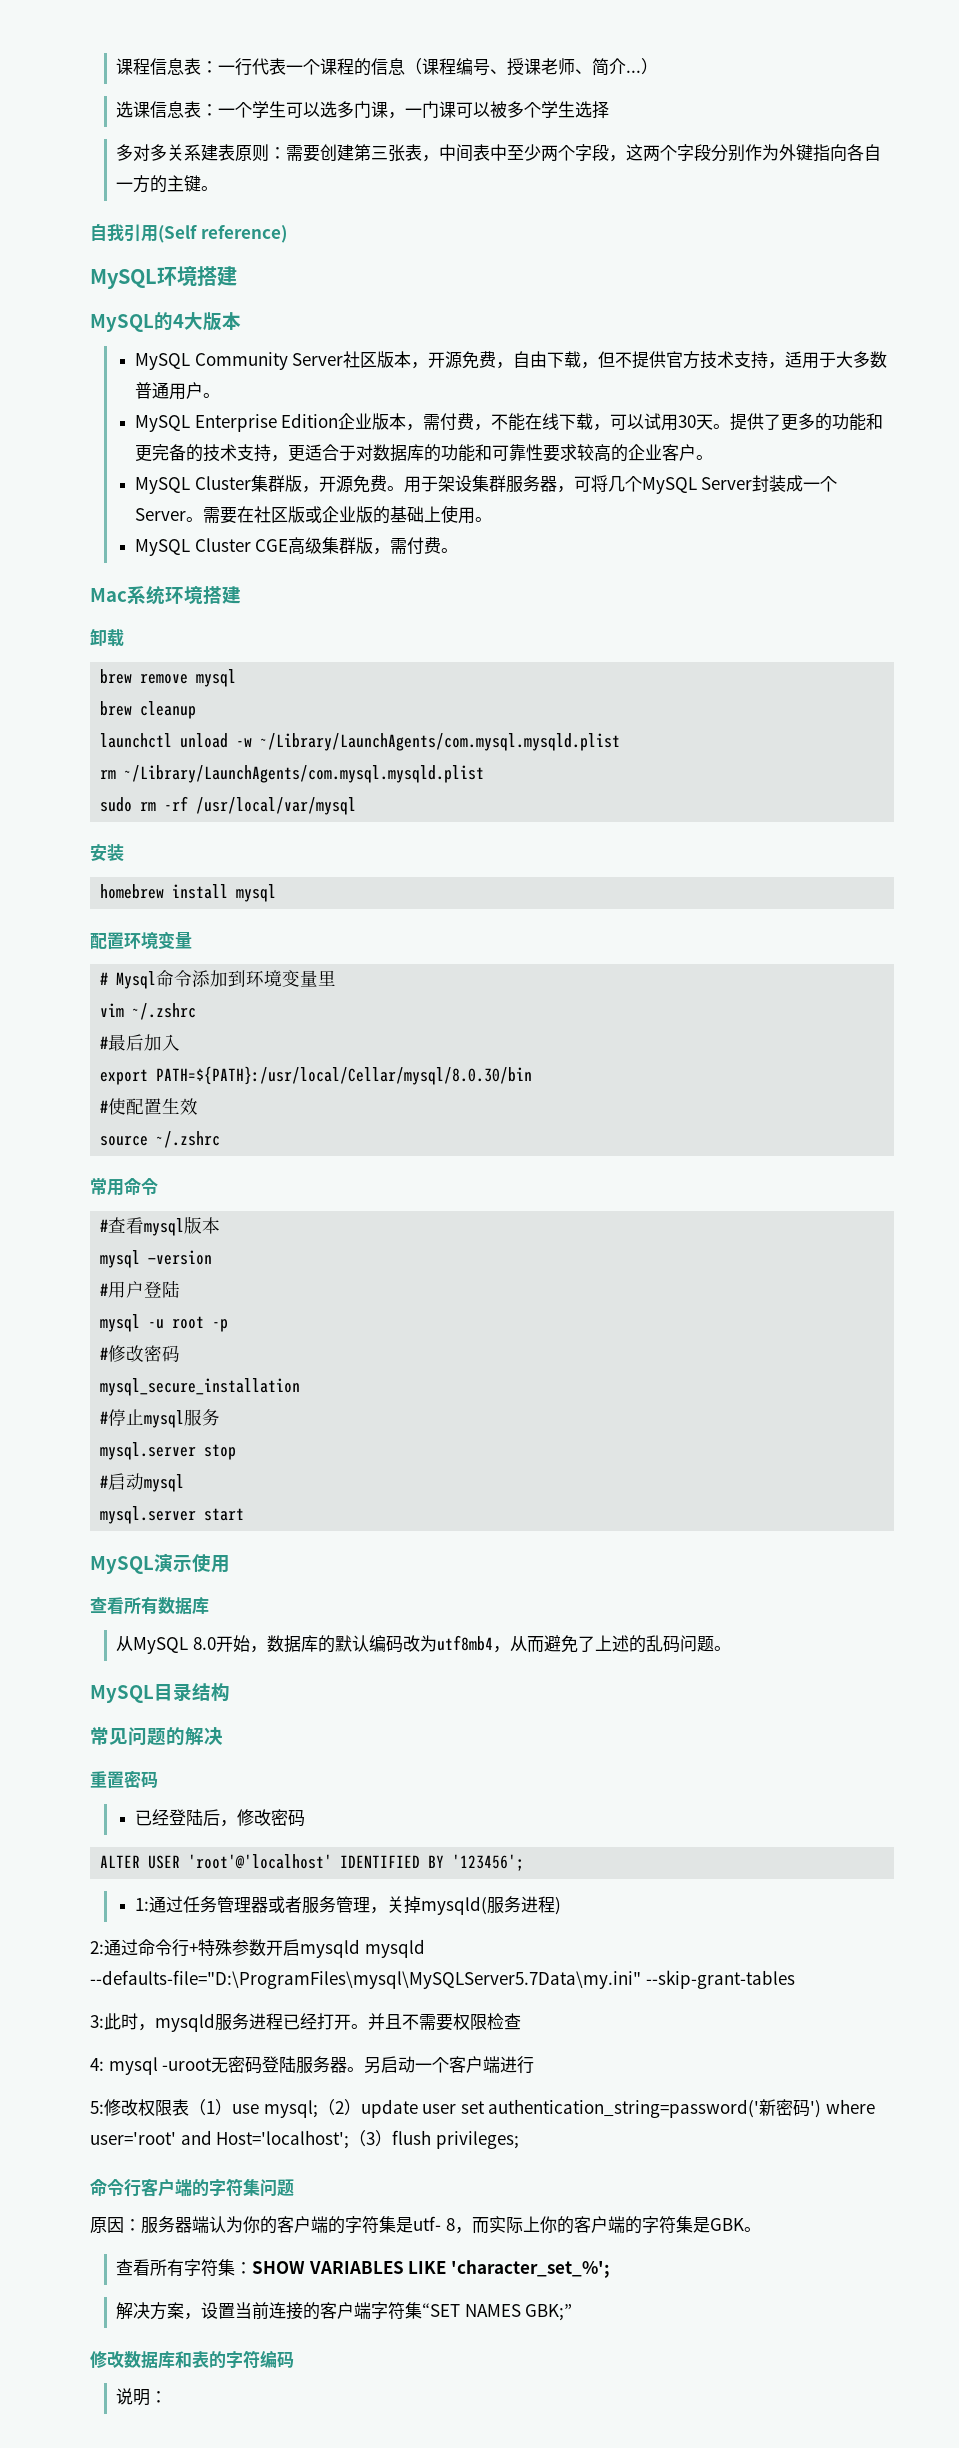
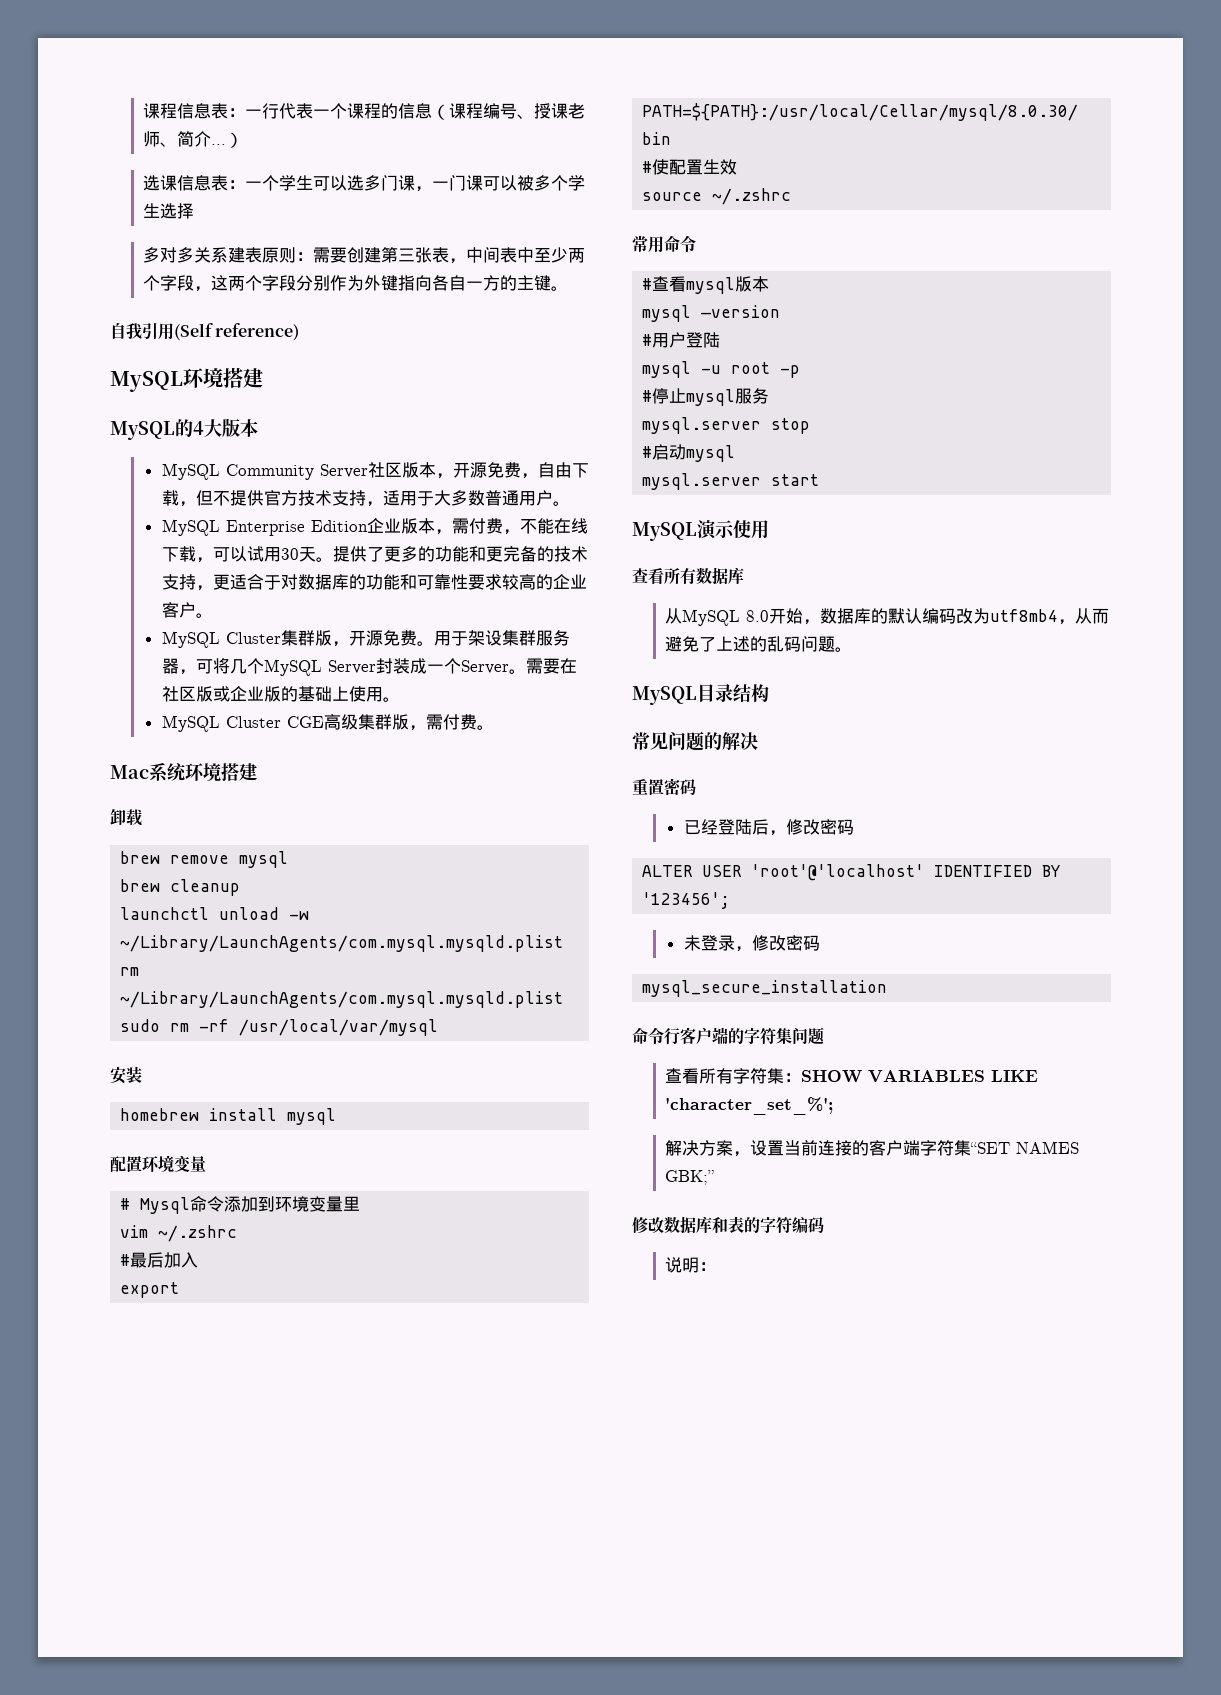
- #修改密码
- mysql_secure_installation
- 1:通过任务管理器或者服务管理，关掉mysqld(服务进程)
- 2:通过命令行+特殊参数开启mysqld mysqld --defaults-file="D:\ProgramFiles\mysql\MySQLServer5.7Data\my.ini" --skip-grant-tables
- 3:此时，mysqld服务进程已经打开。并且不需要权限检查
- 4: mysql -uroot无密码登陆服务器。另启动一个客户端进行
- 5:修改权限表（1）use mysql;（2）update user set authentication_string=password('新密码') where user='root' and Host='localhost';（3）flush privileges;
+ 未登录，修改密码
+ mysql_secure_installation
- 原因：服务器端认为你的客户端的字符集是utf- 8，而实际上你的客户端的字符集是GBK。

